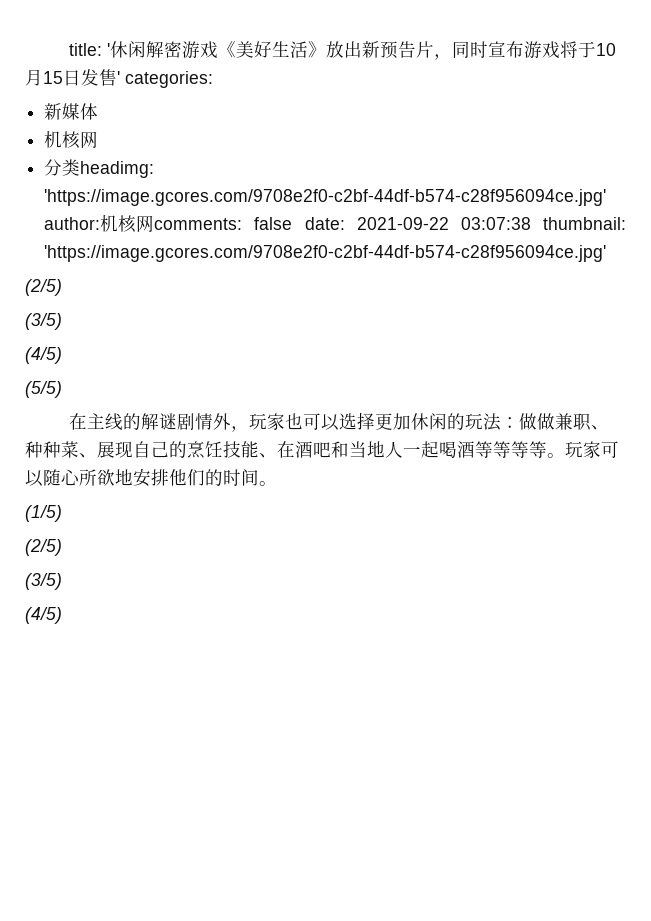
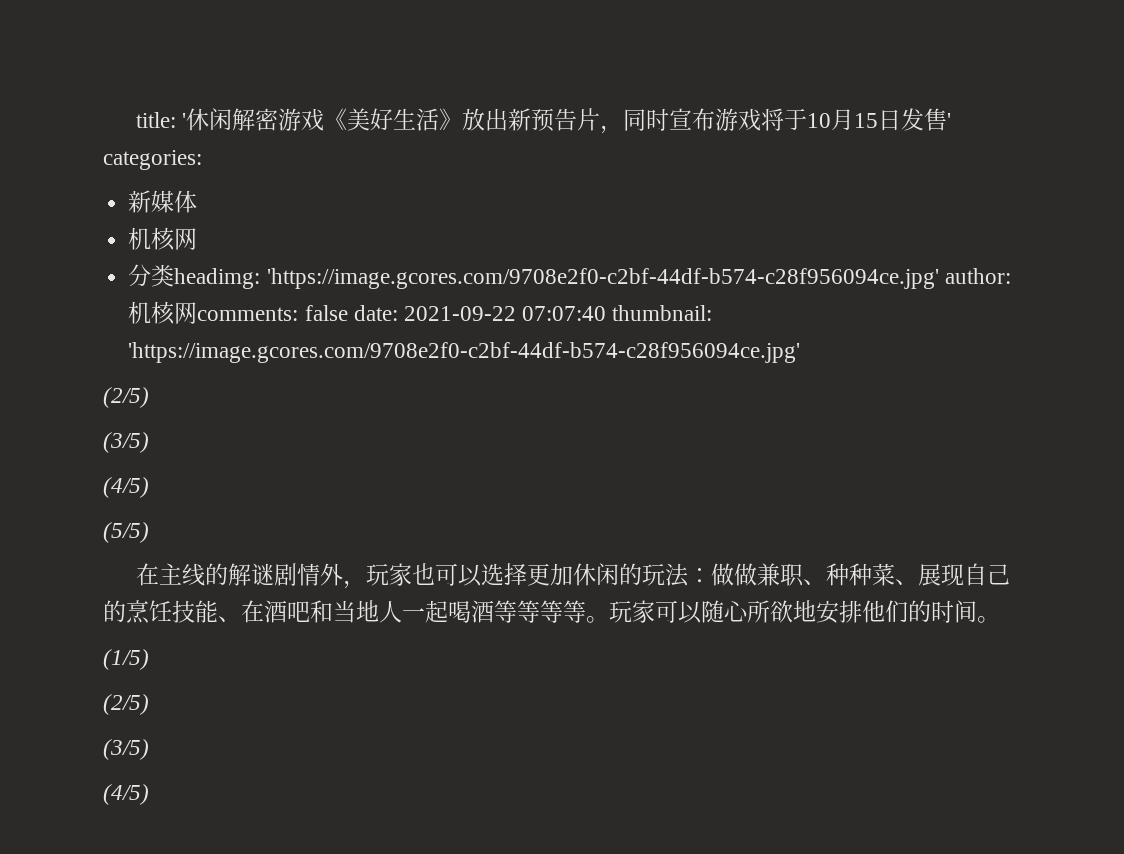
- 分类headimg: 'https://image.gcores.com/9708e2f0-c2bf-44df-b574-c28f956094ce.jpg' author:机核网comments: false date: 2021-09-22 03:07:38 thumbnail: 'https://image.gcores.com/9708e2f0-c2bf-44df-b574-c28f956094ce.jpg'
+ 分类headimg: 'https://image.gcores.com/9708e2f0-c2bf-44df-b574-c28f956094ce.jpg' author:机核网comments: false date: 2021-09-22 07:07:40 thumbnail: 'https://image.gcores.com/9708e2f0-c2bf-44df-b574-c28f956094ce.jpg'

